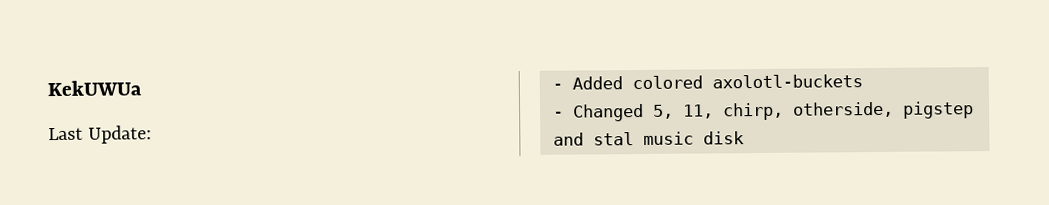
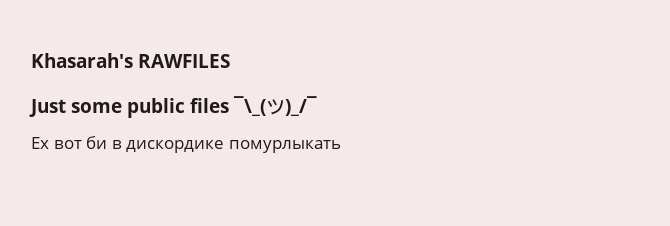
- KekUWUa
- Last Update:
- - Added colored axolotl-buckets
- - Changed 5, 11, chirp, otherside, pigstep and stal music disk
+ Khasarah's RAWFILES
+ Just some public files ¯\_(ツ)_/¯
+ Ех вот би в дискордике помурлыкать

